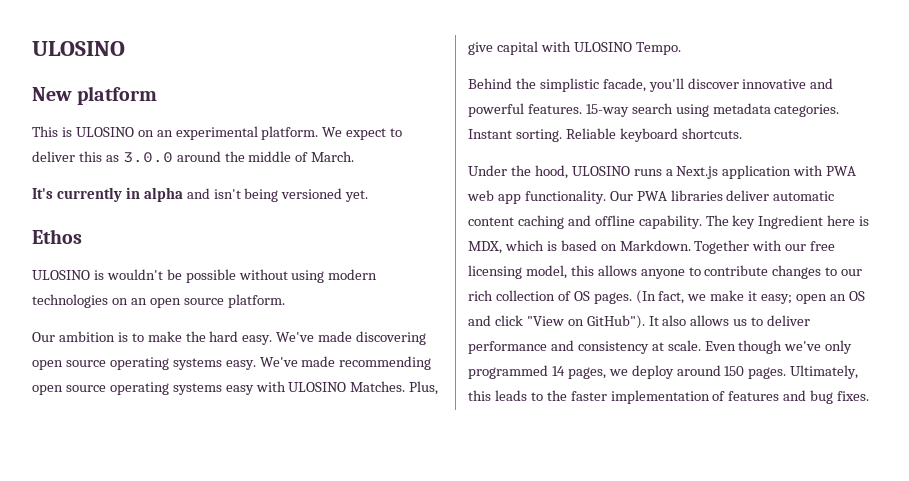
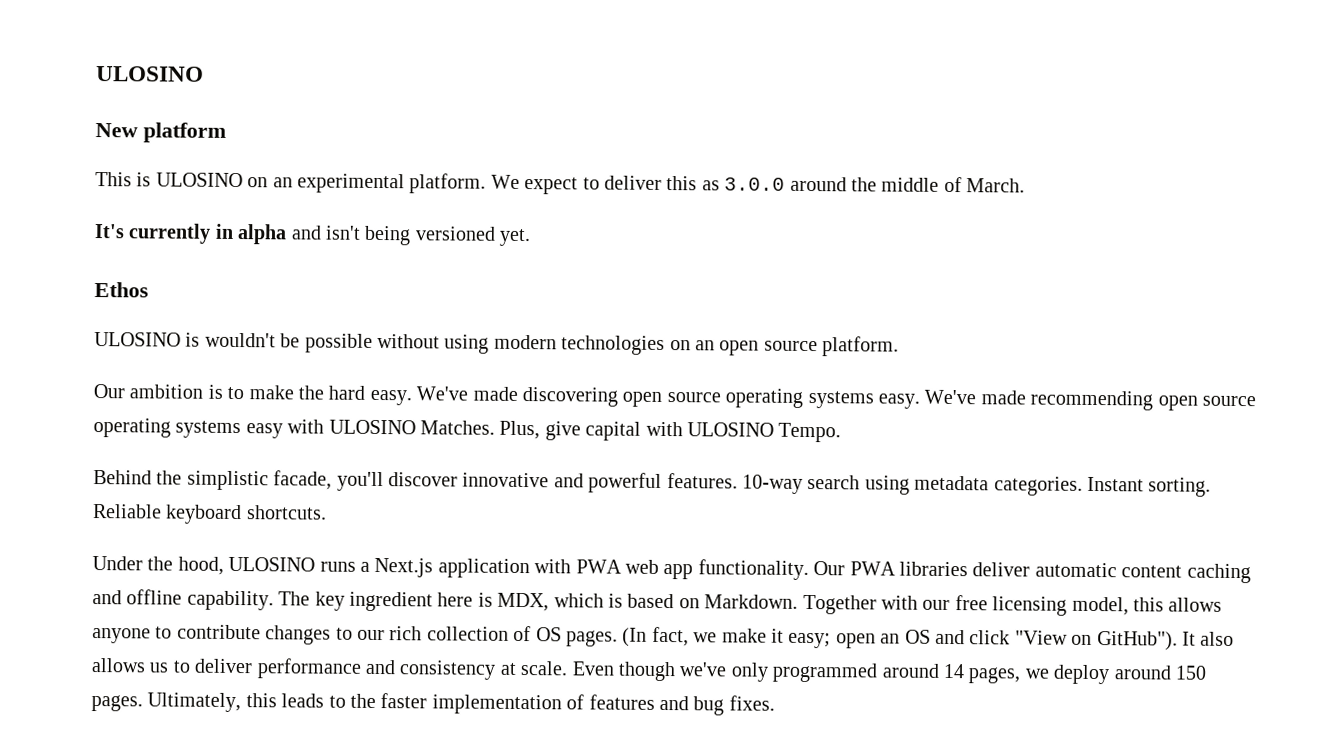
- 15-way search using metadata categories.
+ 10-way search using metadata categories.
- The key Ingredient here is MDX, which is based on Markdown.
+ The key ingredient here is MDX, which is based on Markdown.
- Even though we've only programmed 14 pages, we deploy around 150 pages.
+ Even though we've only programmed around 14 pages, we deploy around 150 pages.

